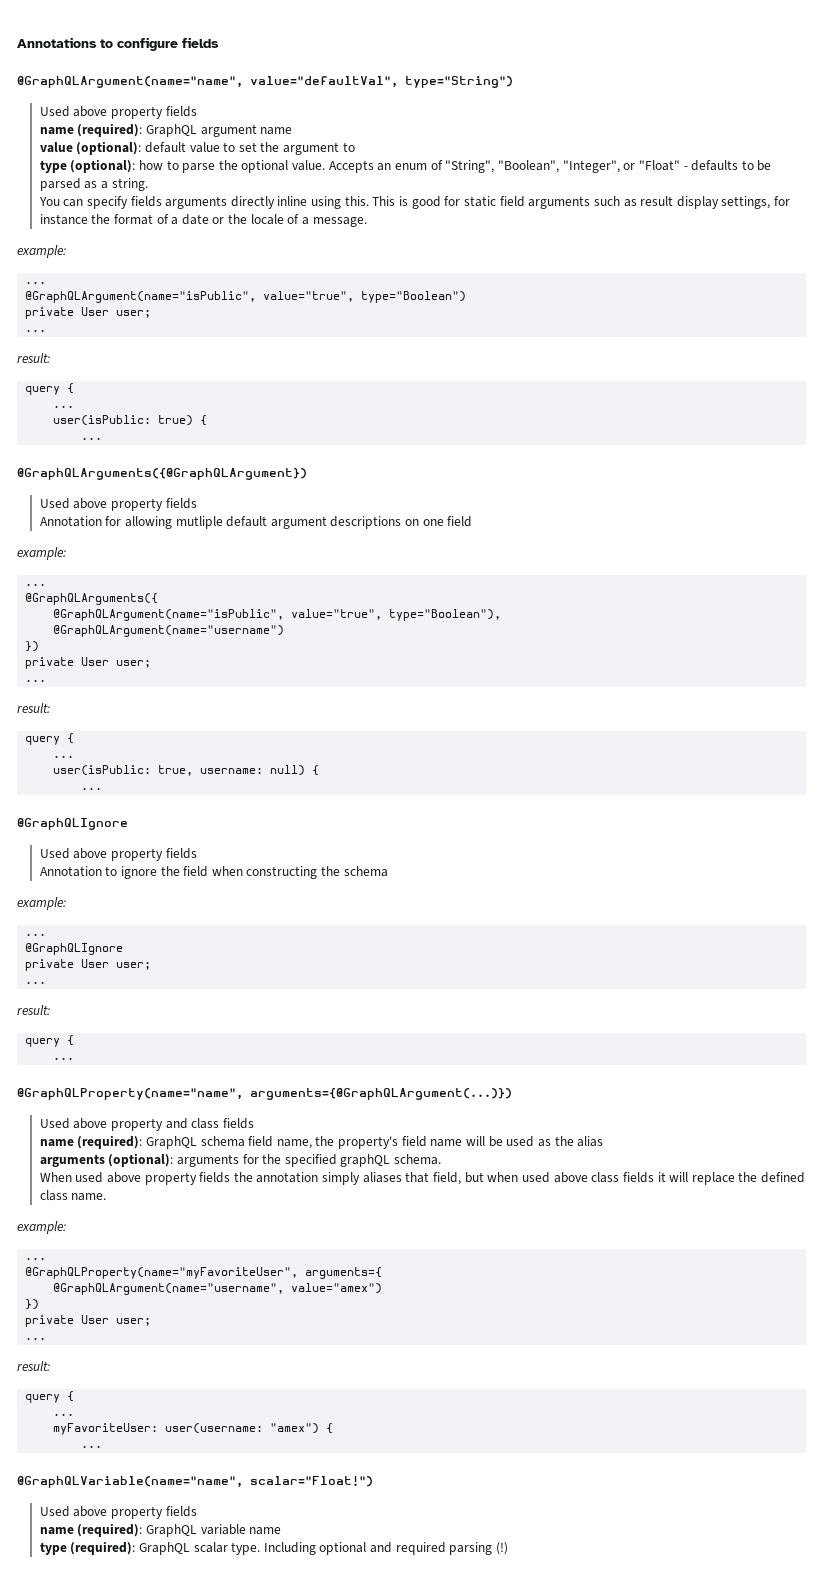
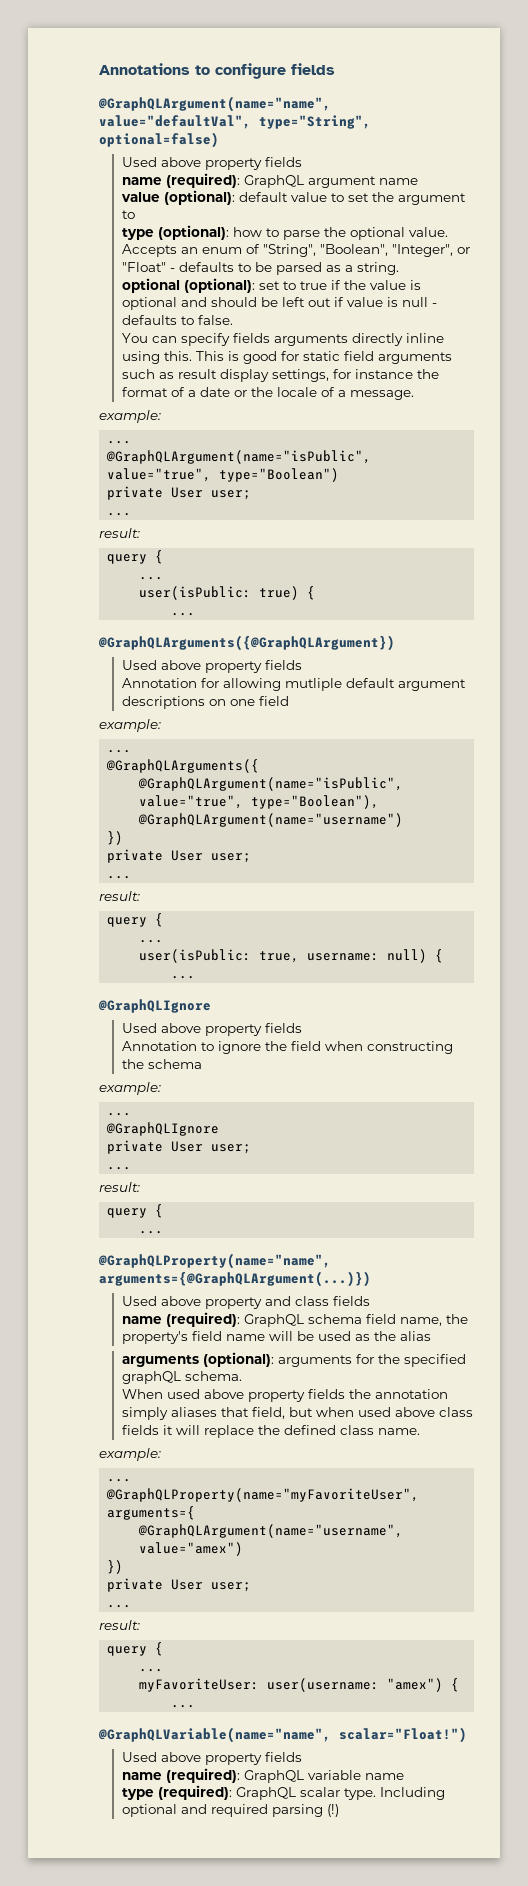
- @GraphQLArgument(name="name", value="defaultVal", type="String")
+ @GraphQLArgument(name="name", value="defaultVal", type="String", optional=false)
+ optional (optional): set to true if the value is optional and should be left out if value is null - defaults to false.

